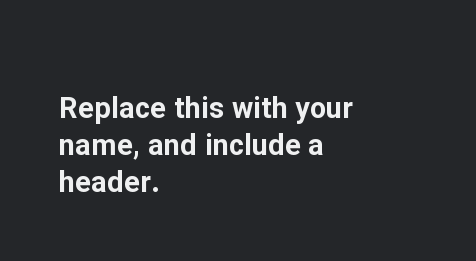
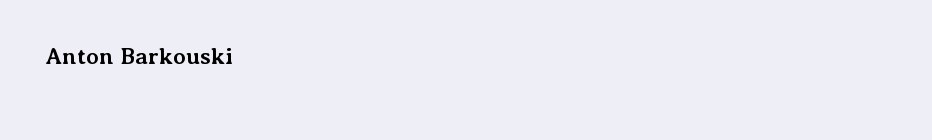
- Replace this with your name, and include a header.
+ Anton Barkouski

